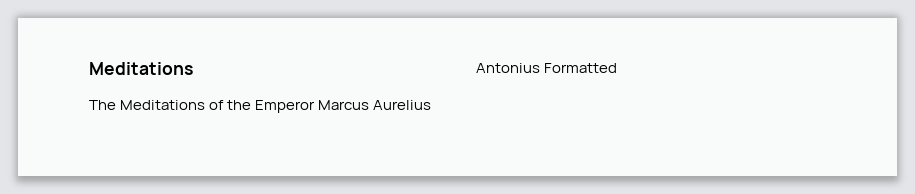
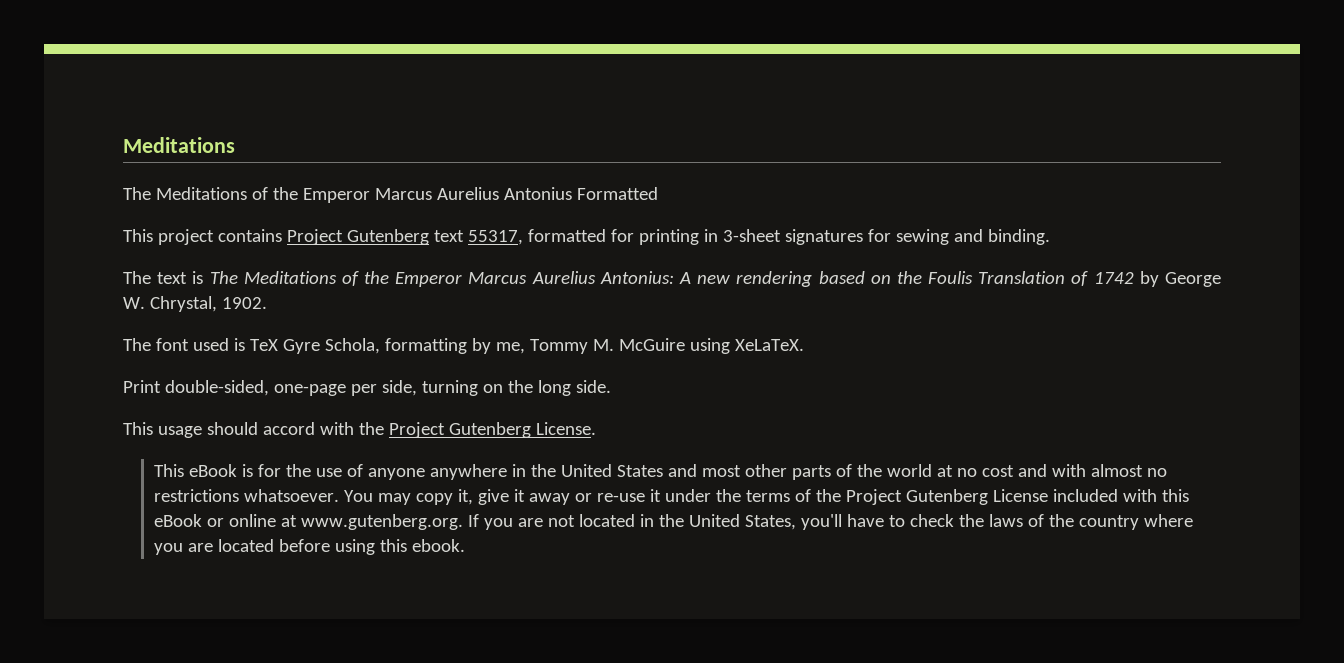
+ This project contains Project Gutenberg text 55317, formatted for printing in 3-sheet signatures for sewing and binding.
+ The text is The Meditations of the Emperor Marcus Aurelius Antonius: A new rendering based on the Foulis Translation of 1742 by George W. Chrystal, 1902.
+ The font used is TeX Gyre Schola, formatting by me, Tommy M. McGuire using XeLaTeX.
+ Print double-sided, one-page per side, turning on the long side.
+ This usage should accord with the Project Gutenberg License.
+ This eBook is for the use of anyone anywhere in the United States and most other parts of the world at no cost and with almost no restrictions whatsoever. You may copy it, give it away or re-use it under the terms of the Project Gutenberg License included with this eBook or online at www.gutenberg.org. If you are not located in the United States, you'll have to check the laws of the country where you are located before using this ebook.

